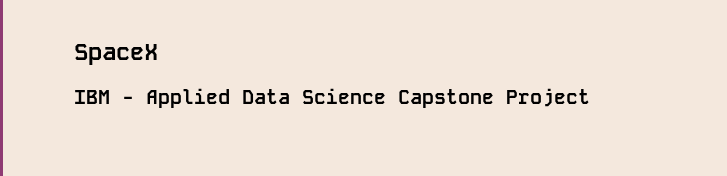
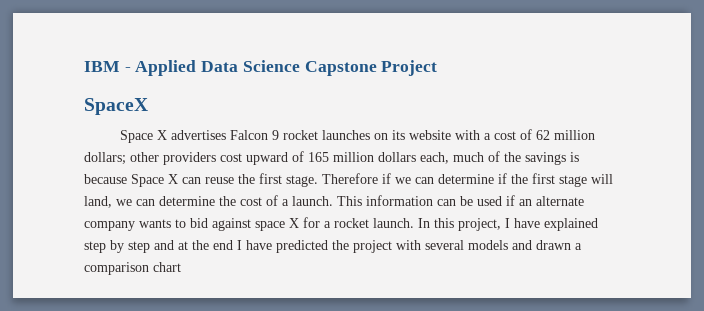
- SpaceX
+ SpaceX
+ Space X advertises Falcon 9 rocket launches on its website with a cost of 62 million dollars; other providers cost upward of 165 million dollars each, much of the savings is because Space X can reuse the first stage. Therefore if we can determine if the first stage will land, we can determine the cost of a launch. This information can be used if an alternate company wants to bid against space X for a rocket launch. In this project, I have explained step by step and at the end I have predicted the project with several models and drawn a comparison chart

